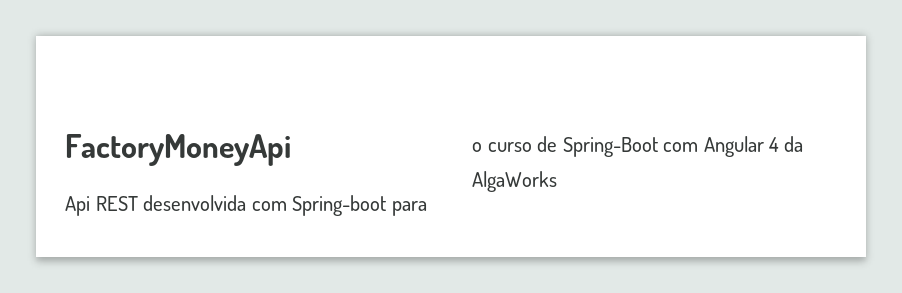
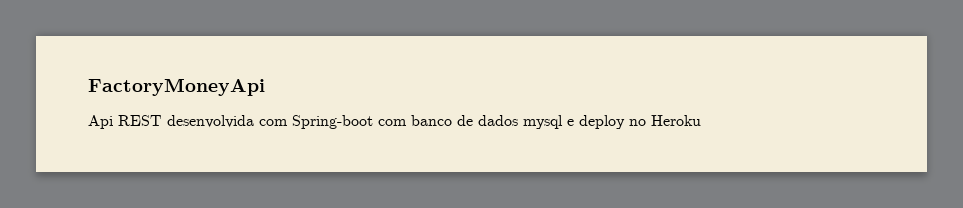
- Api REST desenvolvida com Spring-boot para o curso de Spring-Boot com Angular 4 da AlgaWorks
+ Api REST desenvolvida com Spring-boot com banco de dados mysql e deploy no Heroku

